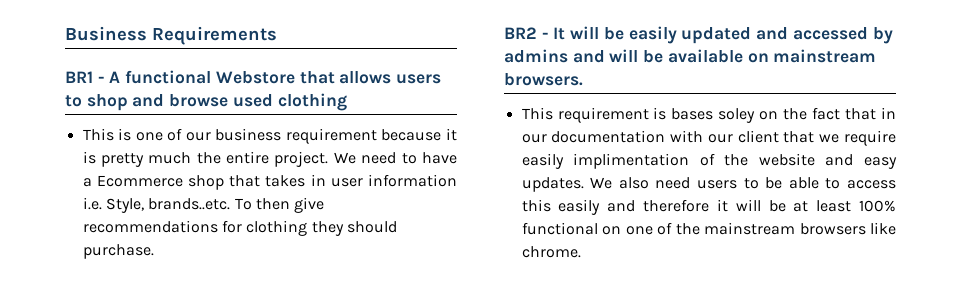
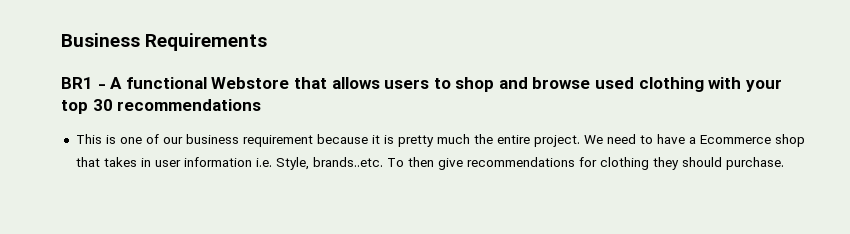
- BR1 - A functional Webstore that allows users to shop and browse used clothing
+ BR1 - A functional Webstore that allows users to shop and browse used clothing with your top 30 recommendations
- BR2 - It will be easily updated and accessed by admins and will be available on mainstream browsers.
- This requirement is bases soley on the fact that in our documentation with our client that we require easily implimentation of the website and easy updates. We also need users to be able to access this easily and therefore it will be at least 100% functional on one of the mainstream browsers like chrome.

